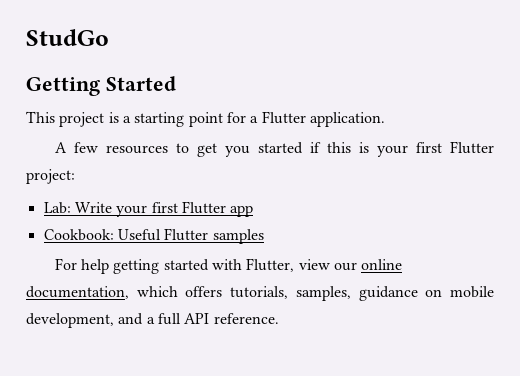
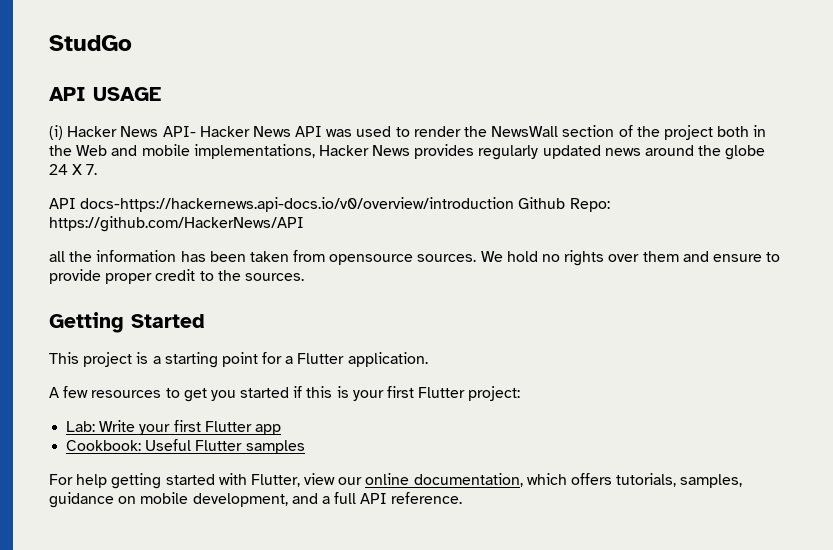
+ API USAGE
+ (i) Hacker News API- Hacker News API was used to render the NewsWall section of the project both in the Web and mobile implementations, Hacker News provides regularly updated news around the globe 24 X 7.
+ API docs-https://hackernews.api-docs.io/v0/overview/introduction Github Repo: https://github.com/HackerNews/API
+ all the information has been taken from opensource sources. We hold no rights over them and ensure to provide proper credit to the sources.

